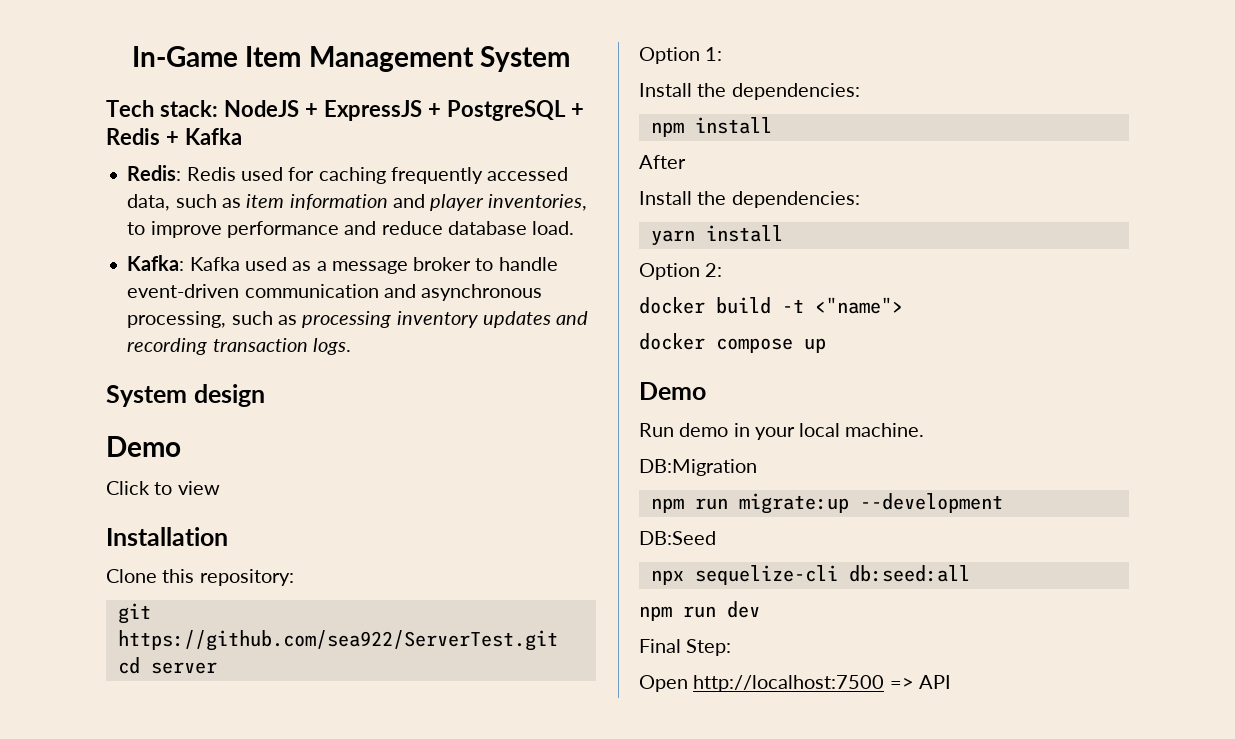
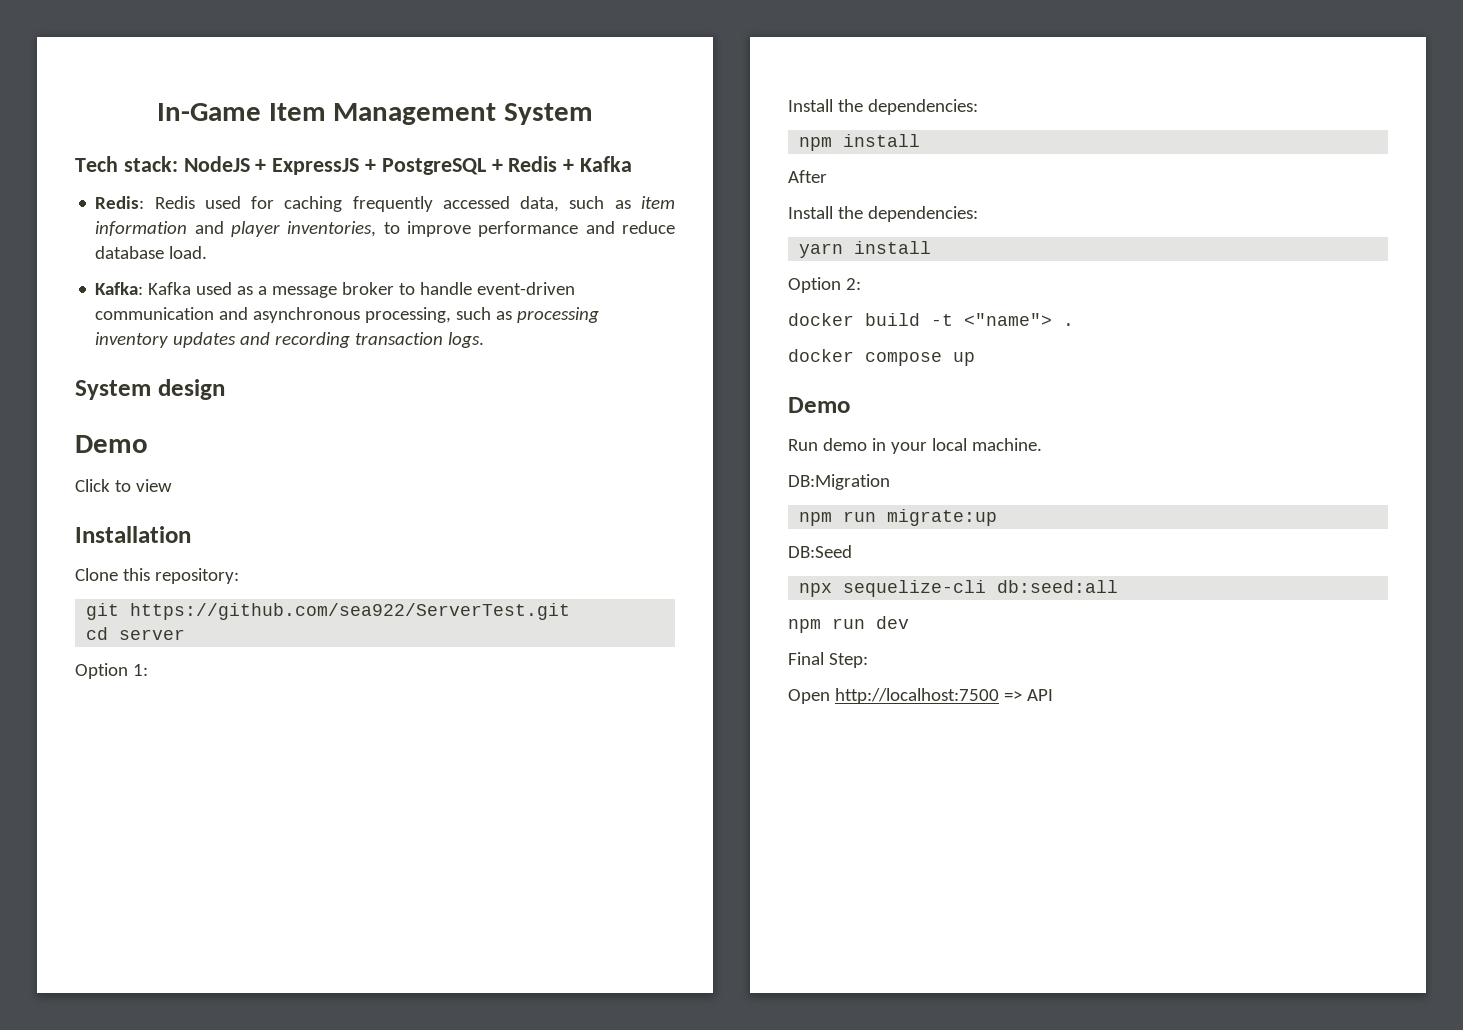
- docker build -t <"name">
+ docker build -t <"name"> .
- npm run migrate:up --development
+ npm run migrate:up

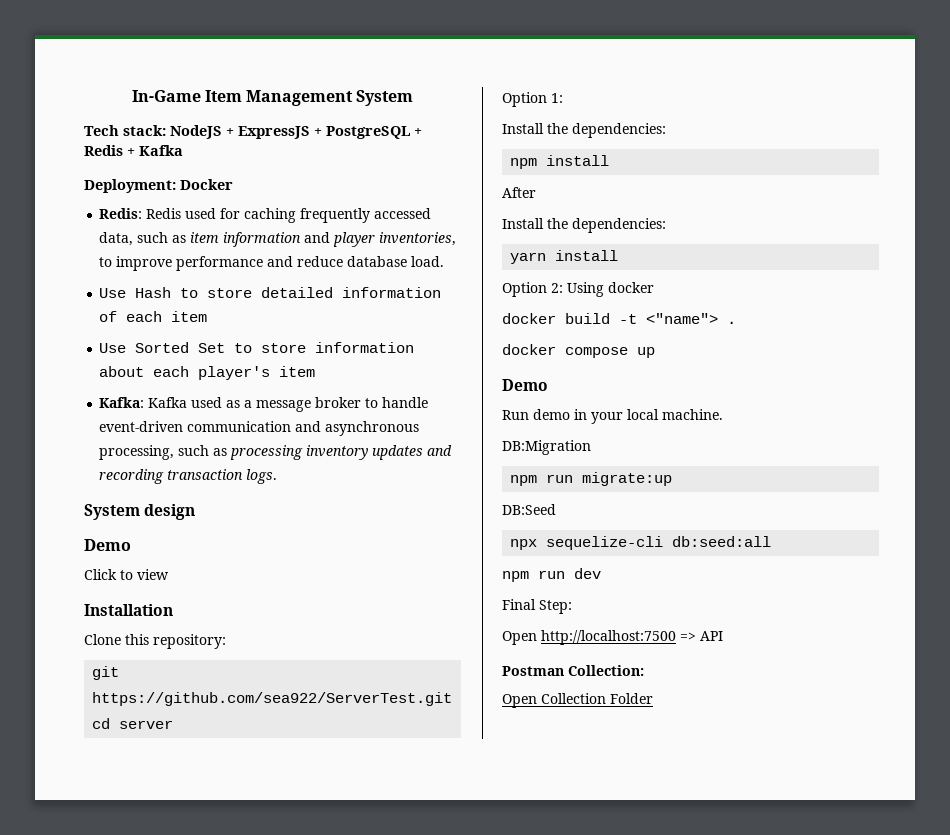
+ Deployment: Docker
+ Use Hash to store detailed information of each item
+ Use Sorted Set to store information about each player's item
- Option 2:
+ Option 2: Using docker
+ Postman Collection:
+ Open Collection Folder

